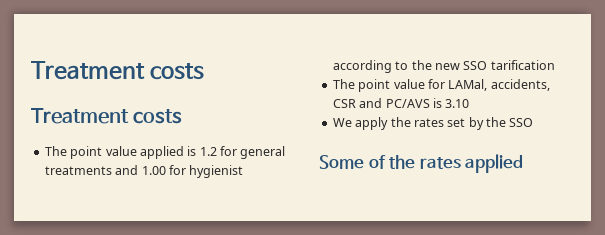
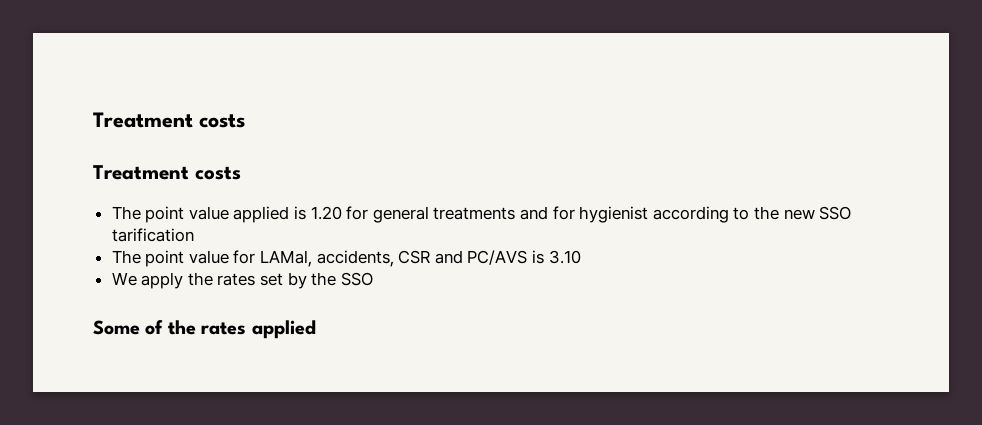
- The point value applied is 1.2 for general treatments and 1.00 for hygienist according to the new SSO tarification
+ The point value applied is 1.20 for general treatments and for hygienist according to the new SSO tarification

